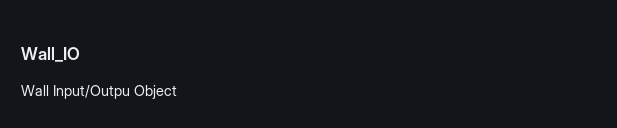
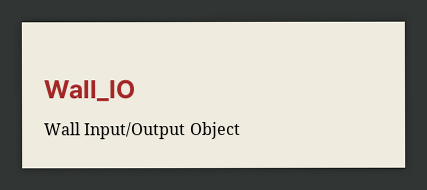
- Wall Input/Outpu Object
+ Wall Input/Output Object

